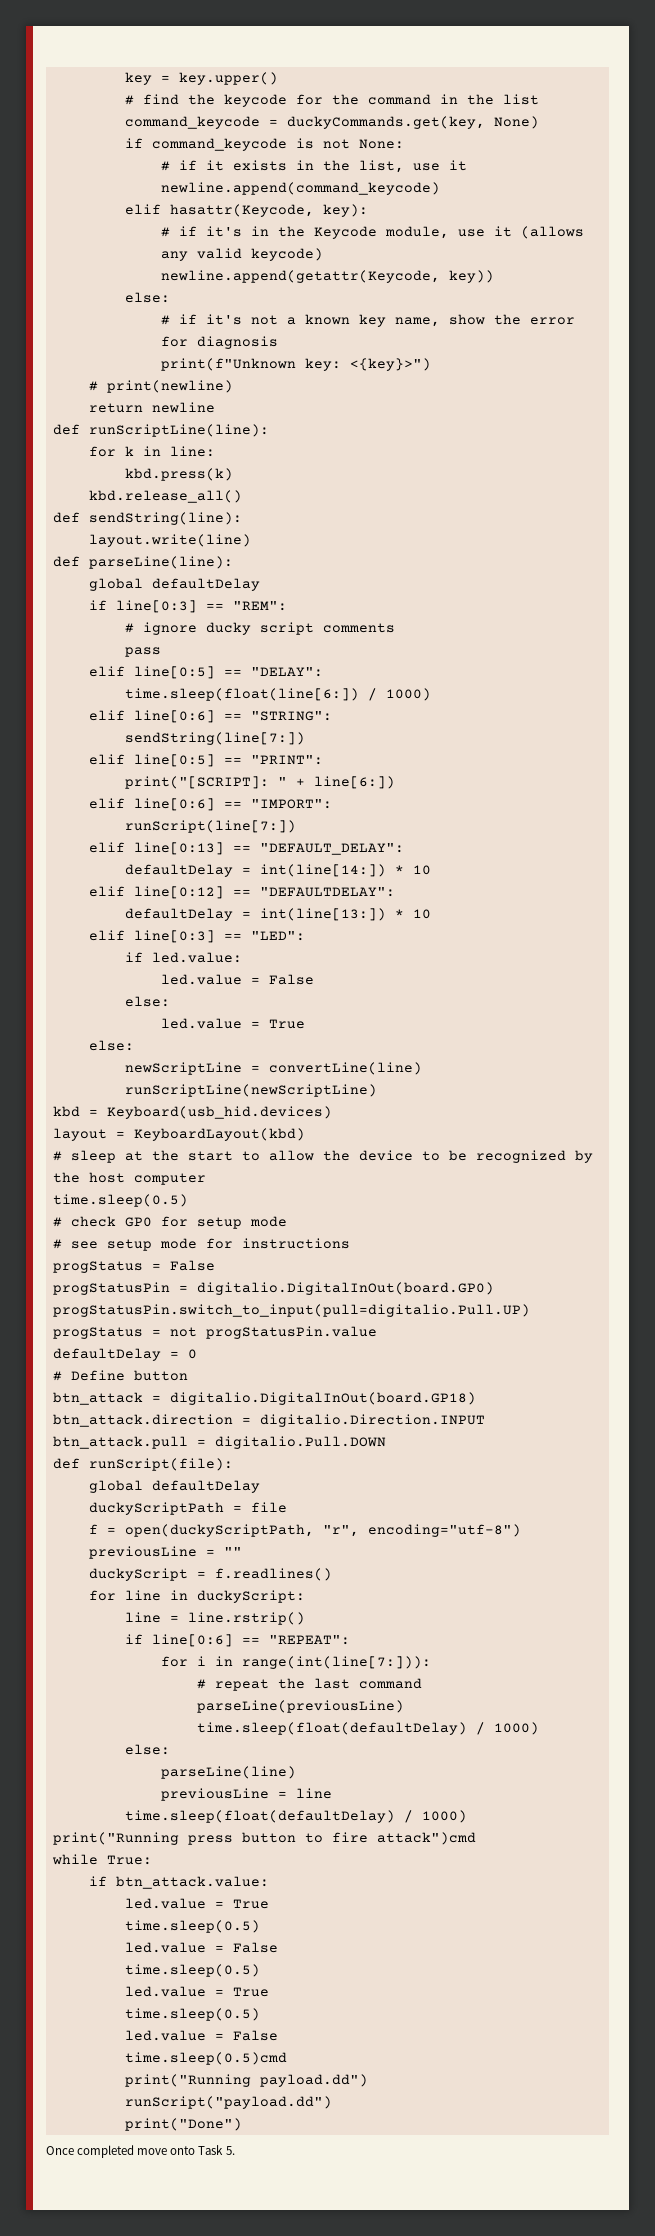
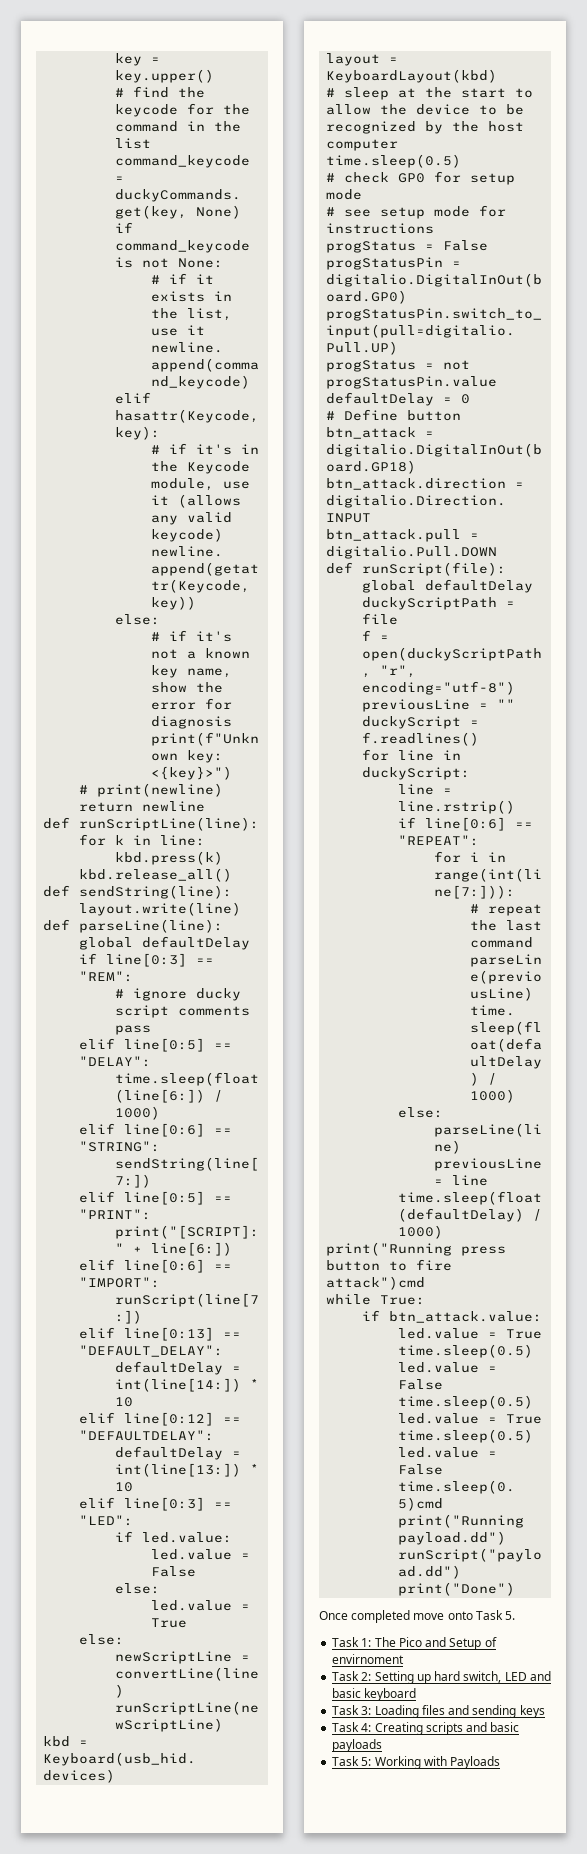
+ Task 1: The Pico and Setup of envirnoment
+ Task 2: Setting up hard switch, LED and basic keyboard
+ Task 3: Loading files and sending keys
+ Task 4: Creating scripts and basic payloads
+ Task 5: Working with Payloads

